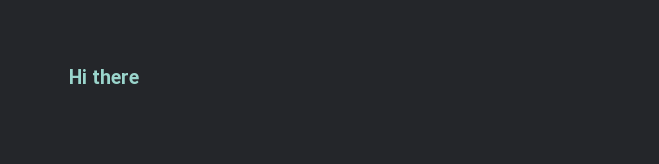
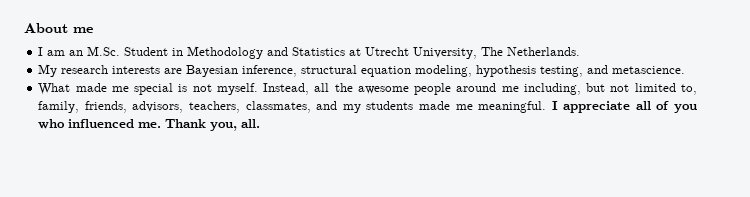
- Hi there
+ About me
+ I am an M.Sc. Student in Methodology and Statistics at Utrecht University, The Netherlands.
+ My research interests are Bayesian inference, structural equation modeling, hypothesis testing, and metascience.
+ What made me special is not myself. Instead, all the awesome people around me including, but not limited to, family, friends, advisors, teachers, classmates, and my students made me meaningful. I appreciate all of you who influenced me. Thank you, all.

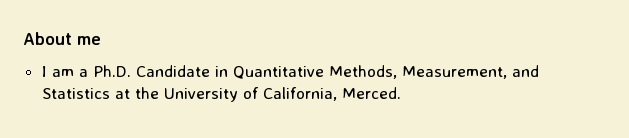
- I am an M.Sc. Student in Methodology and Statistics at Utrecht University, The Netherlands.
- My research interests are Bayesian inference, structural equation modeling, hypothesis testing, and metascience.
- What made me special is not myself. Instead, all the awesome people around me including, but not limited to, family, friends, advisors, teachers, classmates, and my students made me meaningful. I appreciate all of you who influenced me. Thank you, all.
+ I am a Ph.D. Candidate in Quantitative Methods, Measurement, and Statistics at the University of California, Merced.

